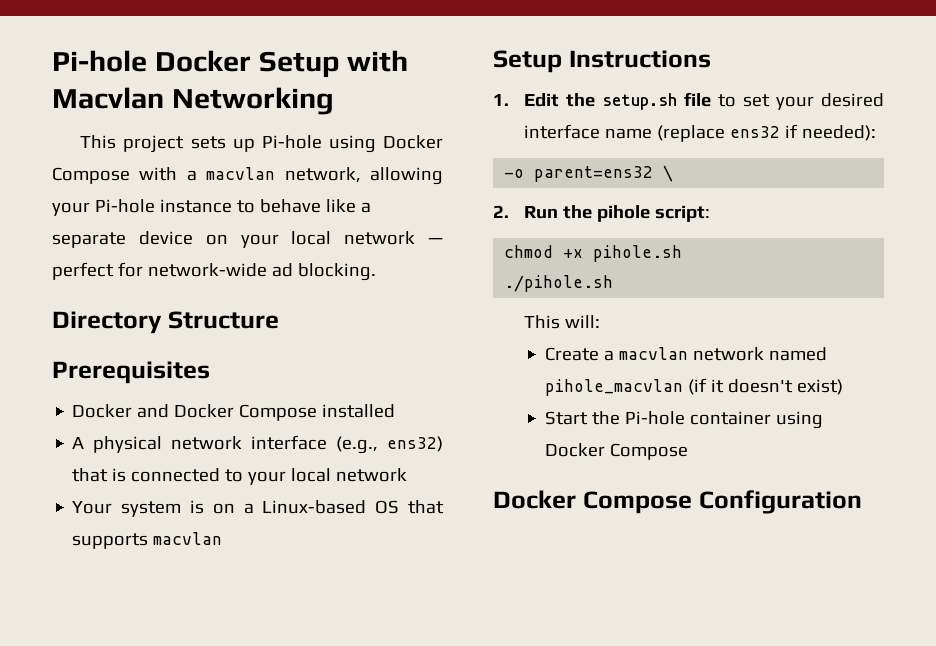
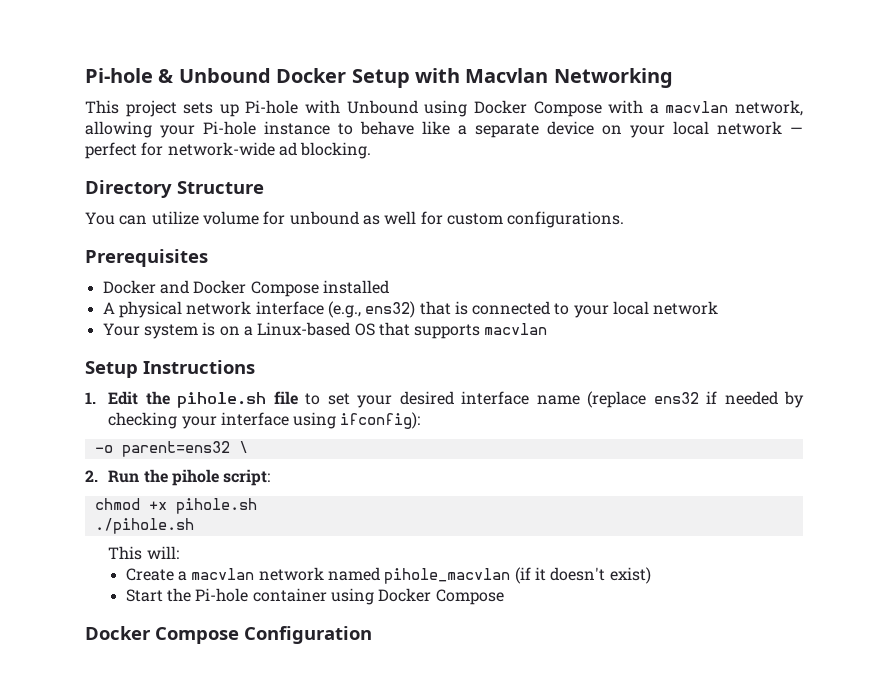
- Pi-hole Docker Setup with Macvlan Networking
+ Pi-hole & Unbound Docker Setup with Macvlan Networking
- This project sets up Pi-hole using Docker Compose with a macvlan network, allowing your Pi-hole instance to behave like a separate device on your local network — perfect for network-wide ad blocking.
+ This project sets up Pi-hole with Unbound using Docker Compose with a macvlan network, allowing your Pi-hole instance to behave like a separate device on your local network — perfect for network-wide ad blocking.
+ You can utilize volume for unbound as well for custom configurations.
- 1. Edit the setup.sh file to set your desired interface name (replace ens32 if needed):
+ 1. Edit the pihole.sh file to set your desired interface name (replace ens32 if needed by checking your interface using ifconfig):

